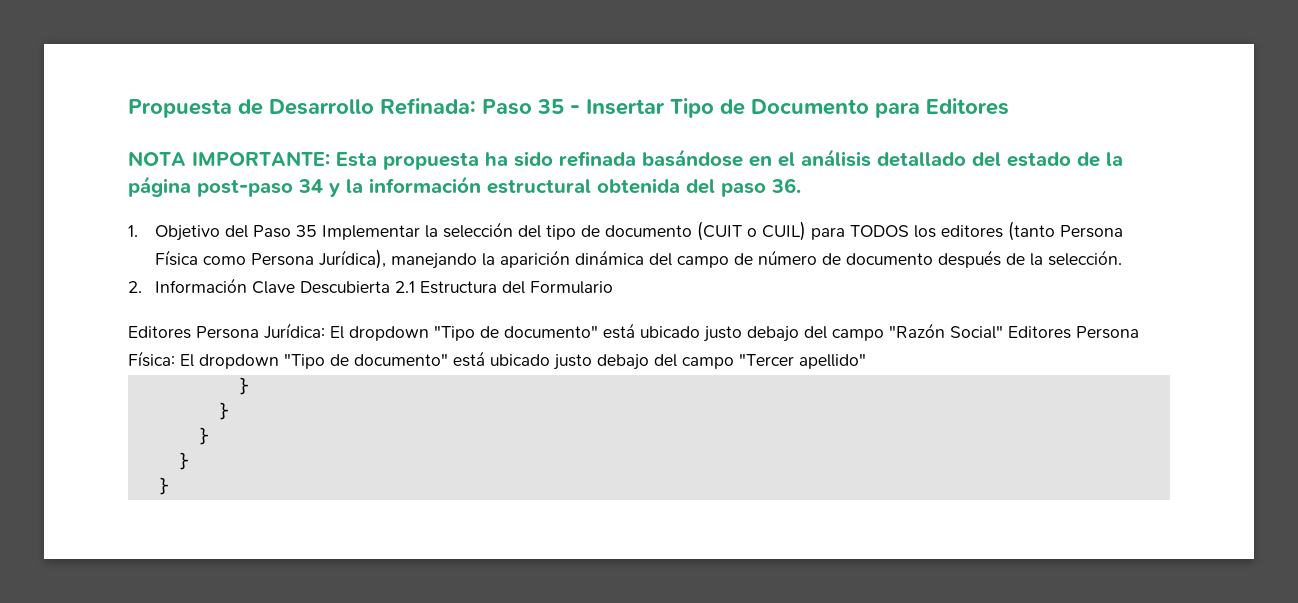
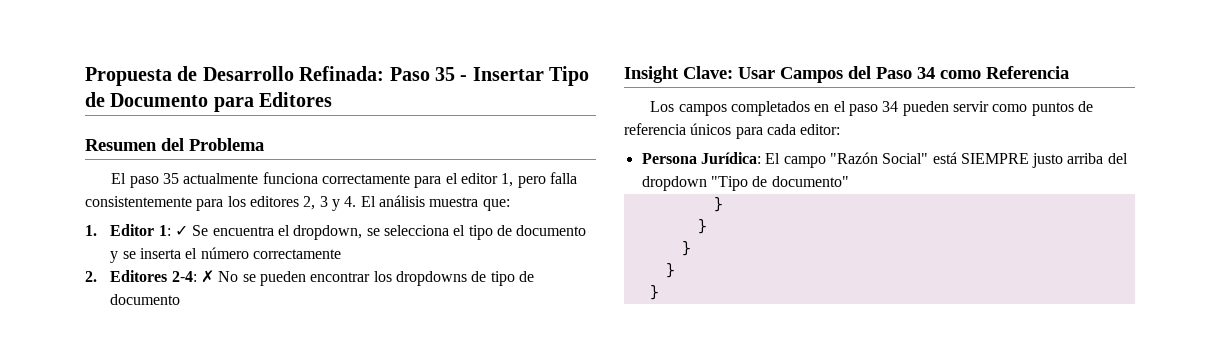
- NOTA IMPORTANTE: Esta propuesta ha sido refinada basándose en el análisis detallado del estado de la página post-paso 34 y la información estructural obtenida del paso 36.
- 1. Objetivo del Paso 35 Implementar la selección del tipo de documento (CUIT o CUIL) para TODOS los editores (tanto Persona Física como Persona Jurídica), manejando la aparición dinámica del campo de número de documento después de la selección.
- 2. Información Clave Descubierta 2.1 Estructura del Formulario
- Editores Persona Jurídica: El dropdown "Tipo de documento" está ubicado justo debajo del campo "Razón Social" Editores Persona Física: El dropdown "Tipo de documento" está ubicado justo debajo del campo "Tercer apellido"
+ Resumen del Problema
+ El paso 35 actualmente funciona correctamente para el editor 1, pero falla consistentemente para los editores 2, 3 y 4. El análisis muestra que:
+ 1. Editor 1: ✓ Se encuentra el dropdown, se selecciona el tipo de documento y se inserta el número correctamente
+ 2. Editores 2-4: ✗ No se pueden encontrar los dropdowns de tipo de documento
+ Insight Clave: Usar Campos del Paso 34 como Referencia
+ Los campos completados en el paso 34 pueden servir como puntos de referencia únicos para cada editor:
+ Persona Jurídica: El campo "Razón Social" está SIEMPRE justo arriba del dropdown "Tipo de documento"

